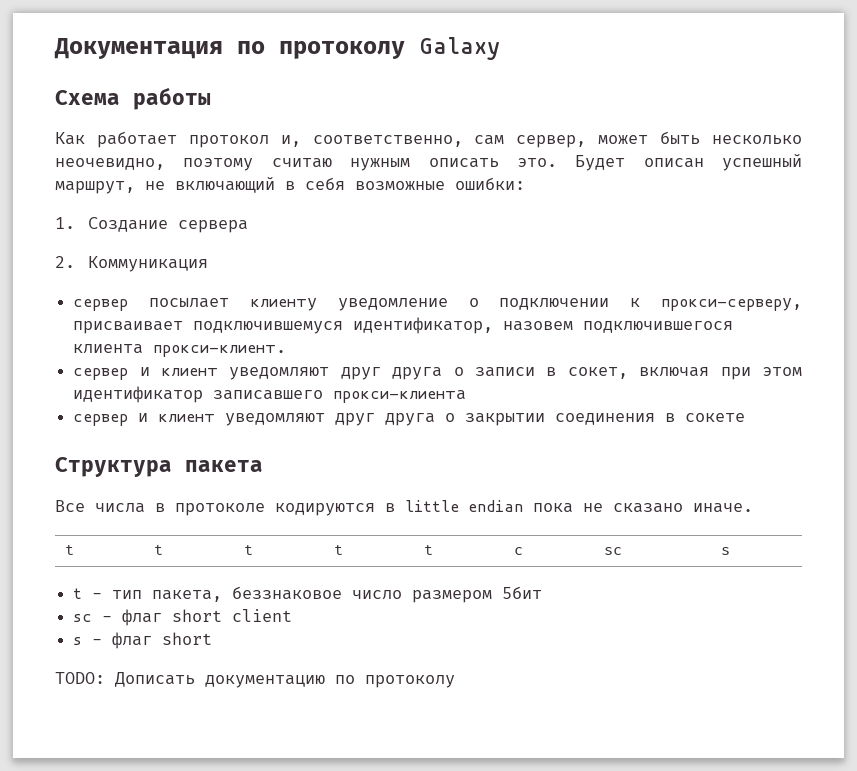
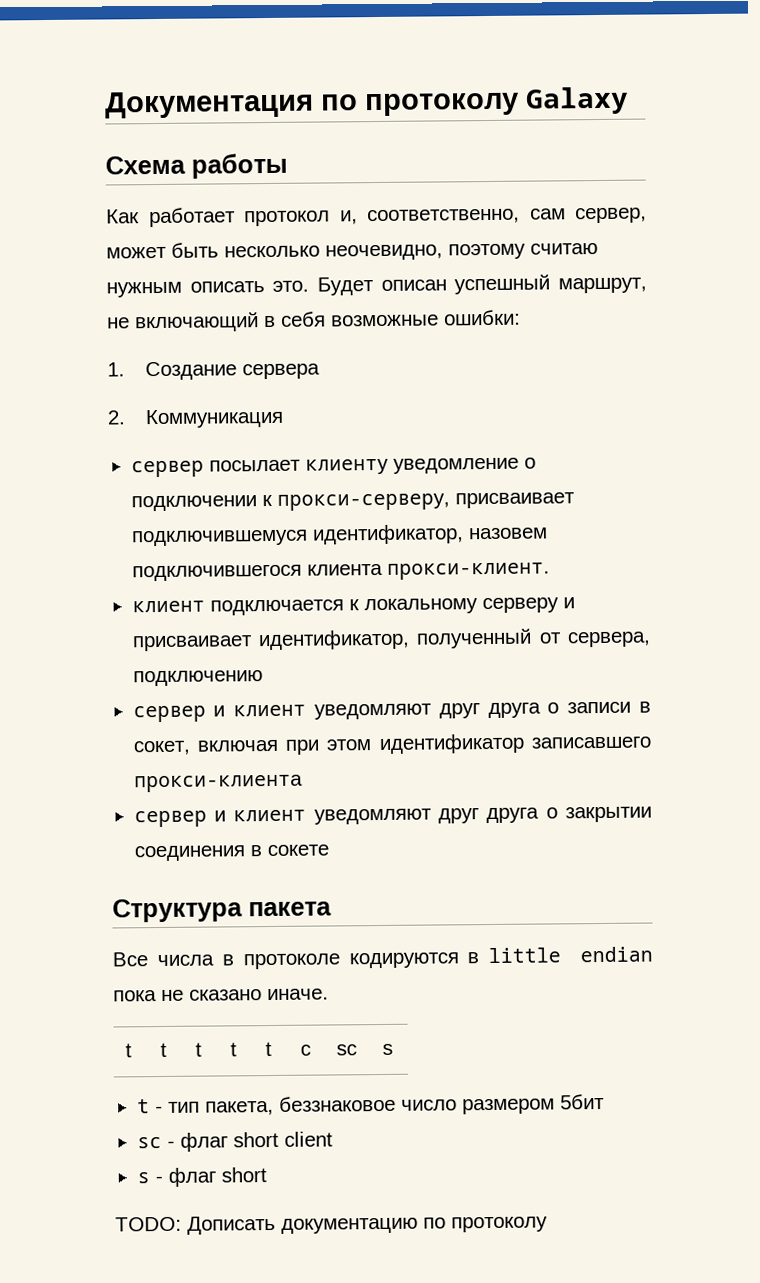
+ клиент подключается к локальному серверу и присваивает идентификатор, полученный от сервера, подключению

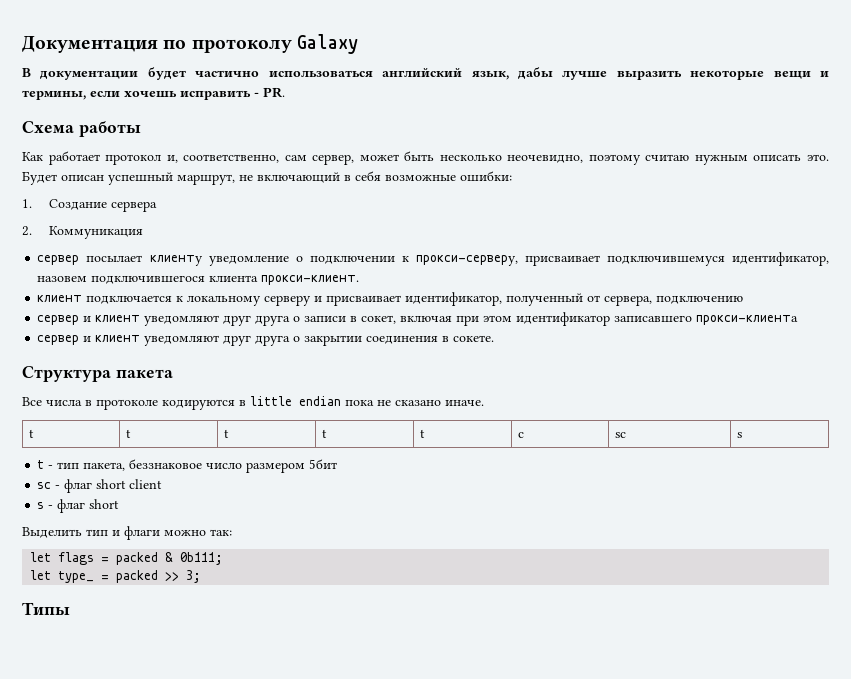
+ В документации будет частично использоваться английский язык, дабы лучше выразить некоторые вещи и термины, если хочешь исправить - PR.
- сервер и клиент уведомляют друг друга о закрытии соединения в сокете
+ сервер и клиент уведомляют друг друга о закрытии соединения в сокете.
- TODO: Дописать документацию по протоколу
+ Выделить тип и флаги можно так:
+ let flags = packed & 0b111;
+ let type_ = packed >> 3;
+ Типы

